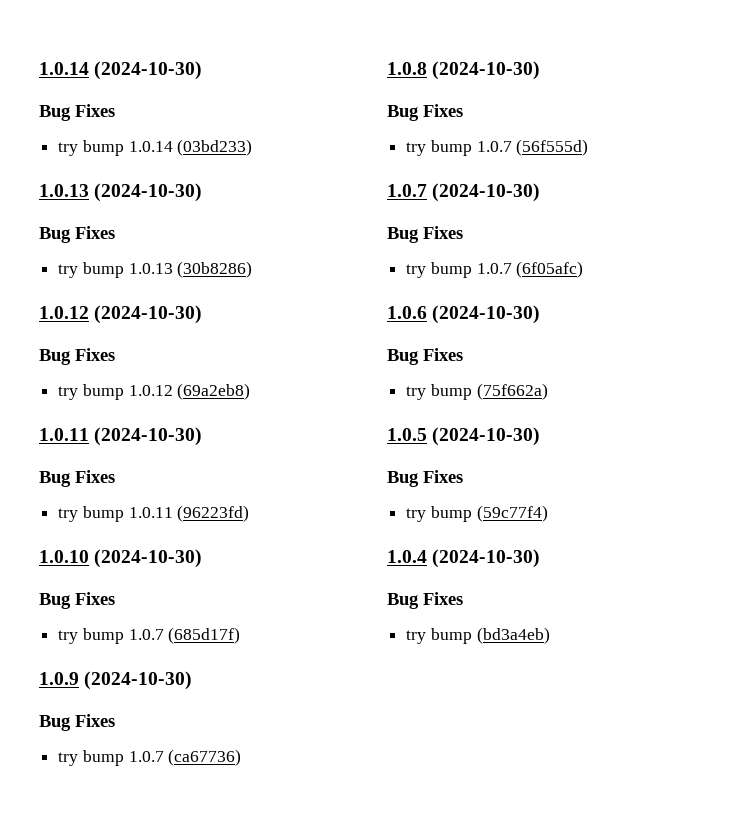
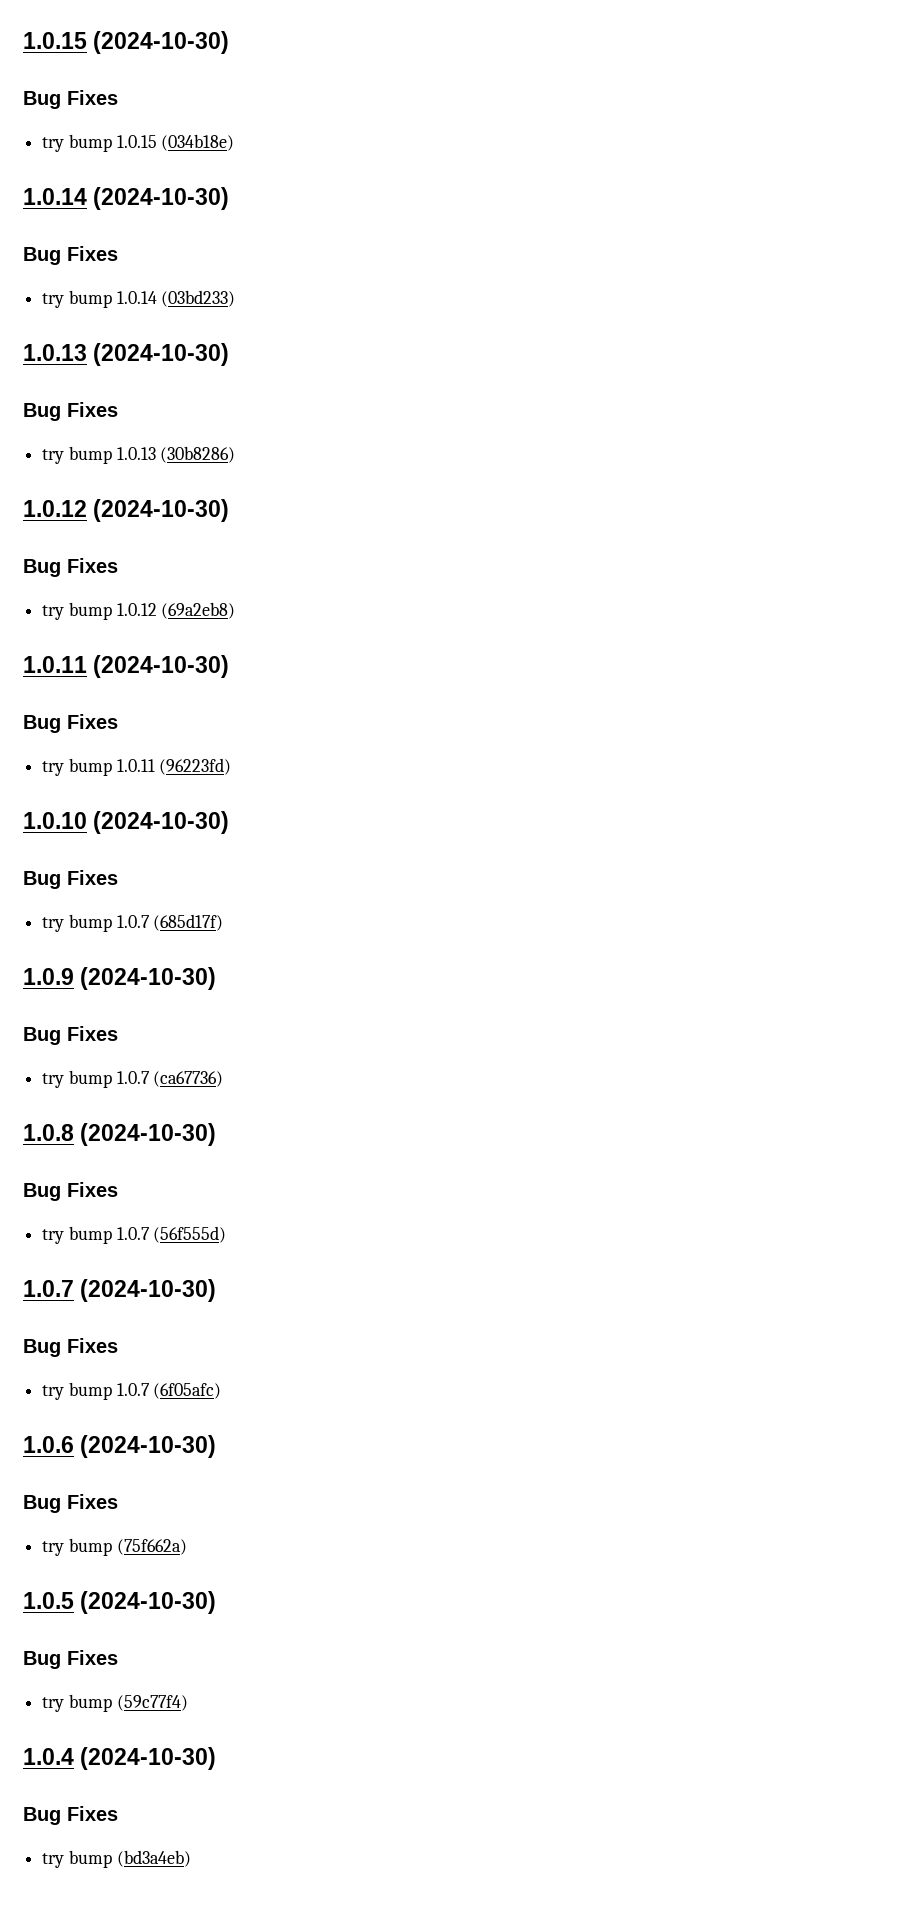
+ 1.0.15 (2024-10-30)
+ Bug Fixes
+ try bump 1.0.15 (034b18e)

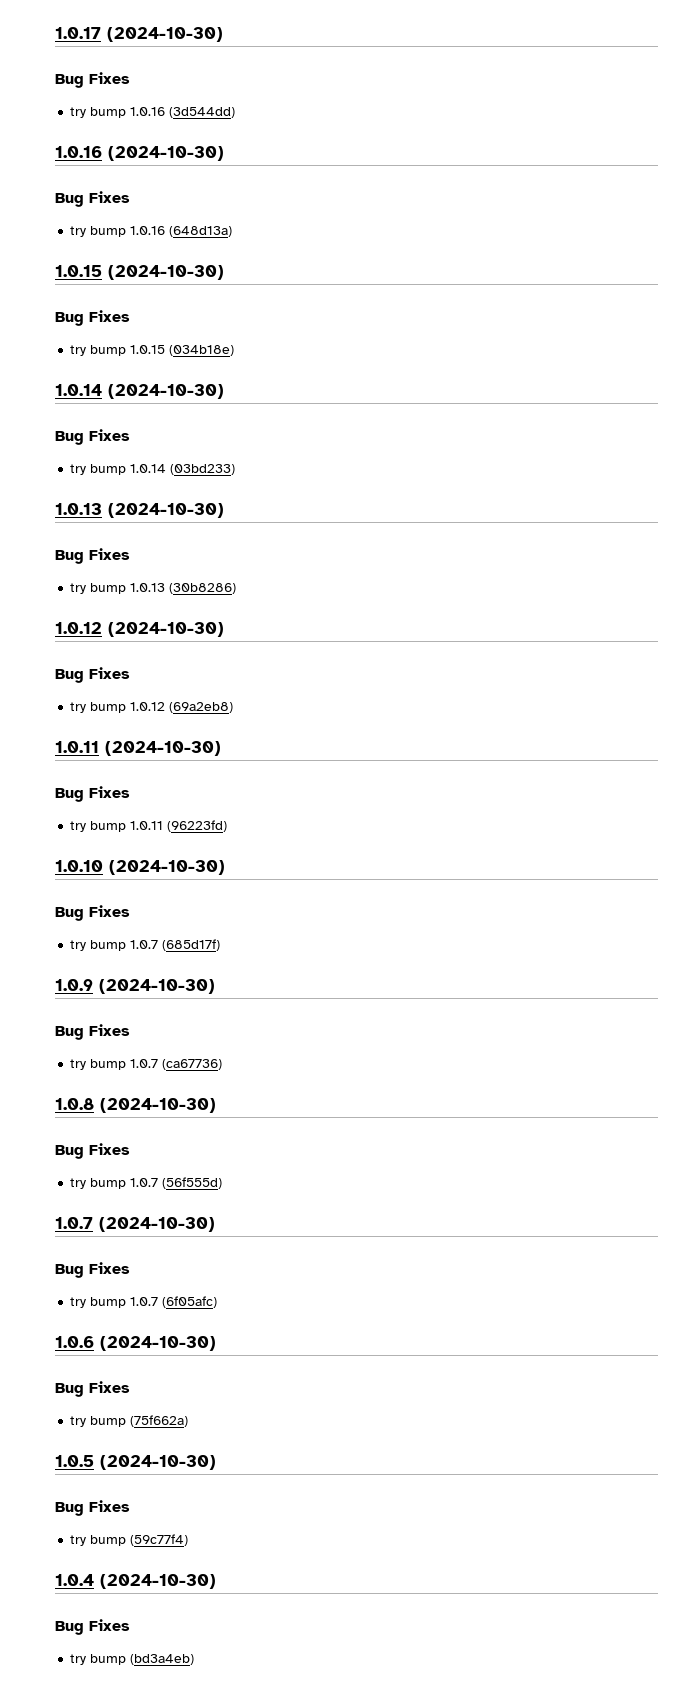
+ 1.0.17 (2024-10-30)
+ Bug Fixes
+ try bump 1.0.16 (3d544dd)
+ 1.0.16 (2024-10-30)
+ Bug Fixes
+ try bump 1.0.16 (648d13a)

